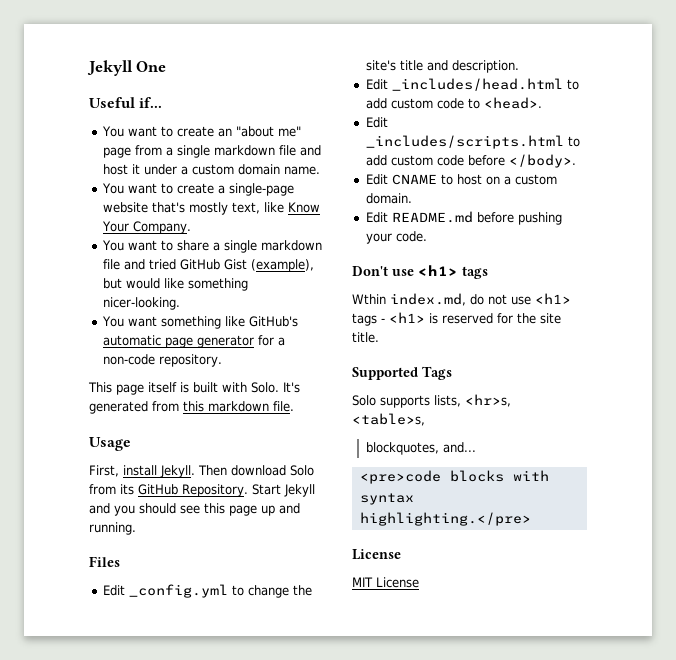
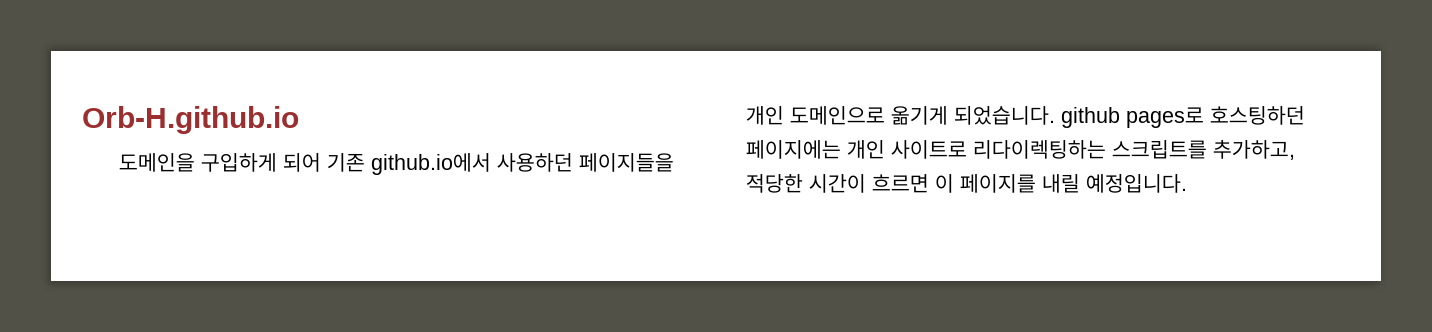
- Jekyll One
- Useful if...
- You want to create an "about me" page from a single markdown file and host it under a custom domain name.
- You want to create a single-page website that's mostly text, like Know Your Company.
- You want to share a single markdown file and tried GitHub Gist (example), but would like something nicer-looking.
- You want something like GitHub's automatic page generator for a non-code repository.
- This page itself is built with Solo. It's generated from this markdown file.
- Usage
- First, install Jekyll. Then download Solo from its GitHub Repository. Start Jekyll and you should see this page up and running.
- Files
- Edit _config.yml to change the site's title and description.
- Edit _includes/head.html to add custom code to <head>.
- Edit _includes/scripts.html to add custom code before </body>.
- Edit CNAME to host on a custom domain.
- Edit README.md before pushing your code.
- Don't use <h1> tags
- Wthin index.md, do not use <h1> tags - <h1> is reserved for the site title.
- Supported Tags
- Solo supports lists, <hr>s, <table>s,
- blockquotes, and...
- <pre>code blocks with syntax highlighting.</pre>
- License
- MIT License
+ Orb-H.github.io
+ 도메인을 구입하게 되어 기존 github.io에서 사용하던 페이지들을 개인 도메인으로 옮기게 되었습니다. github pages로 호스팅하던 페이지에는 개인 사이트로 리다이렉팅하는 스크립트를 추가하고, 적당한 시간이 흐르면 이 페이지를 내릴 예정입니다.

